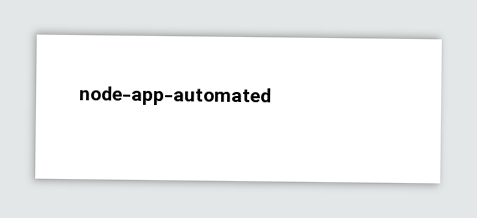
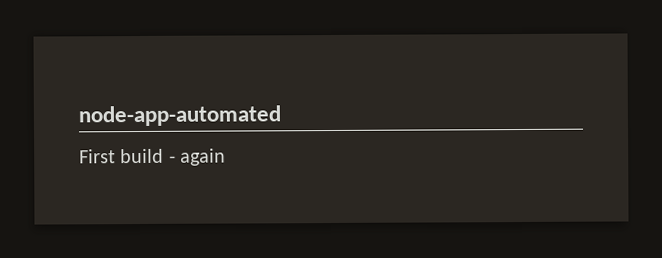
+ First build - again

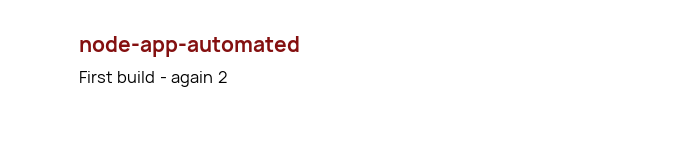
- First build - again
+ First build - again 2

